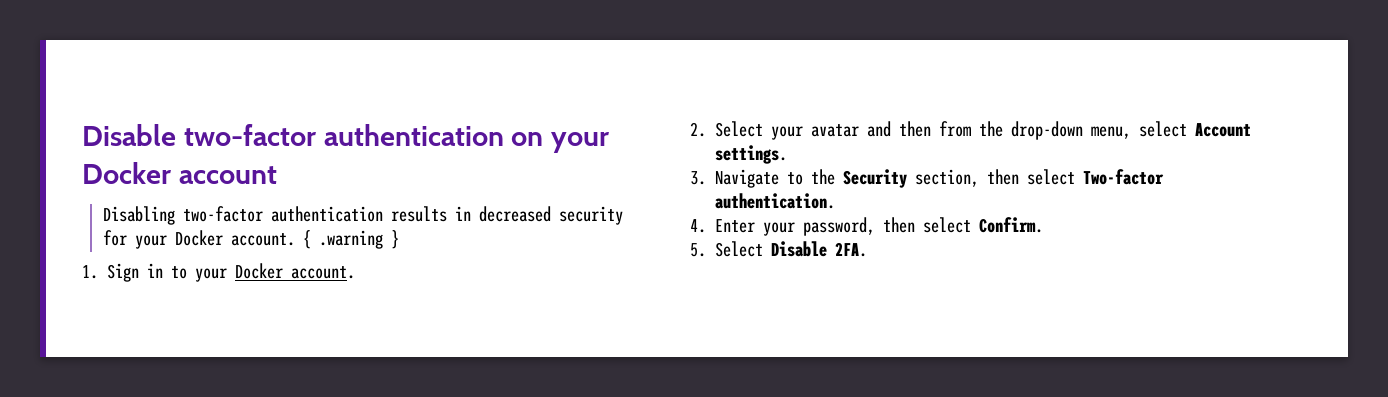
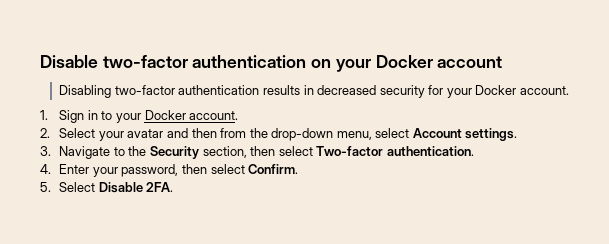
- { .warning }

